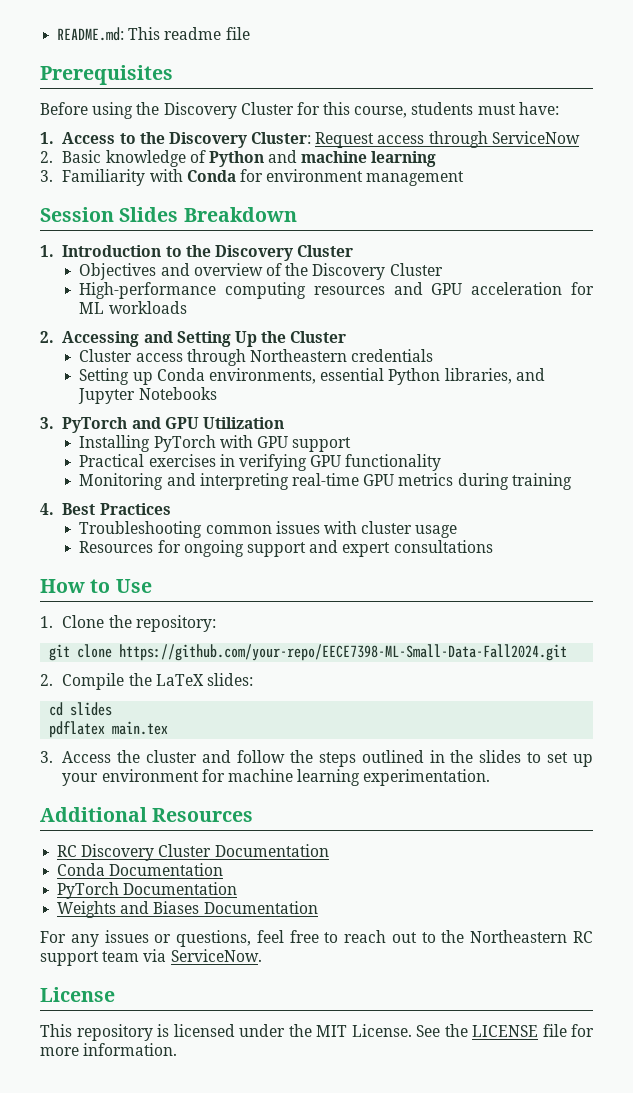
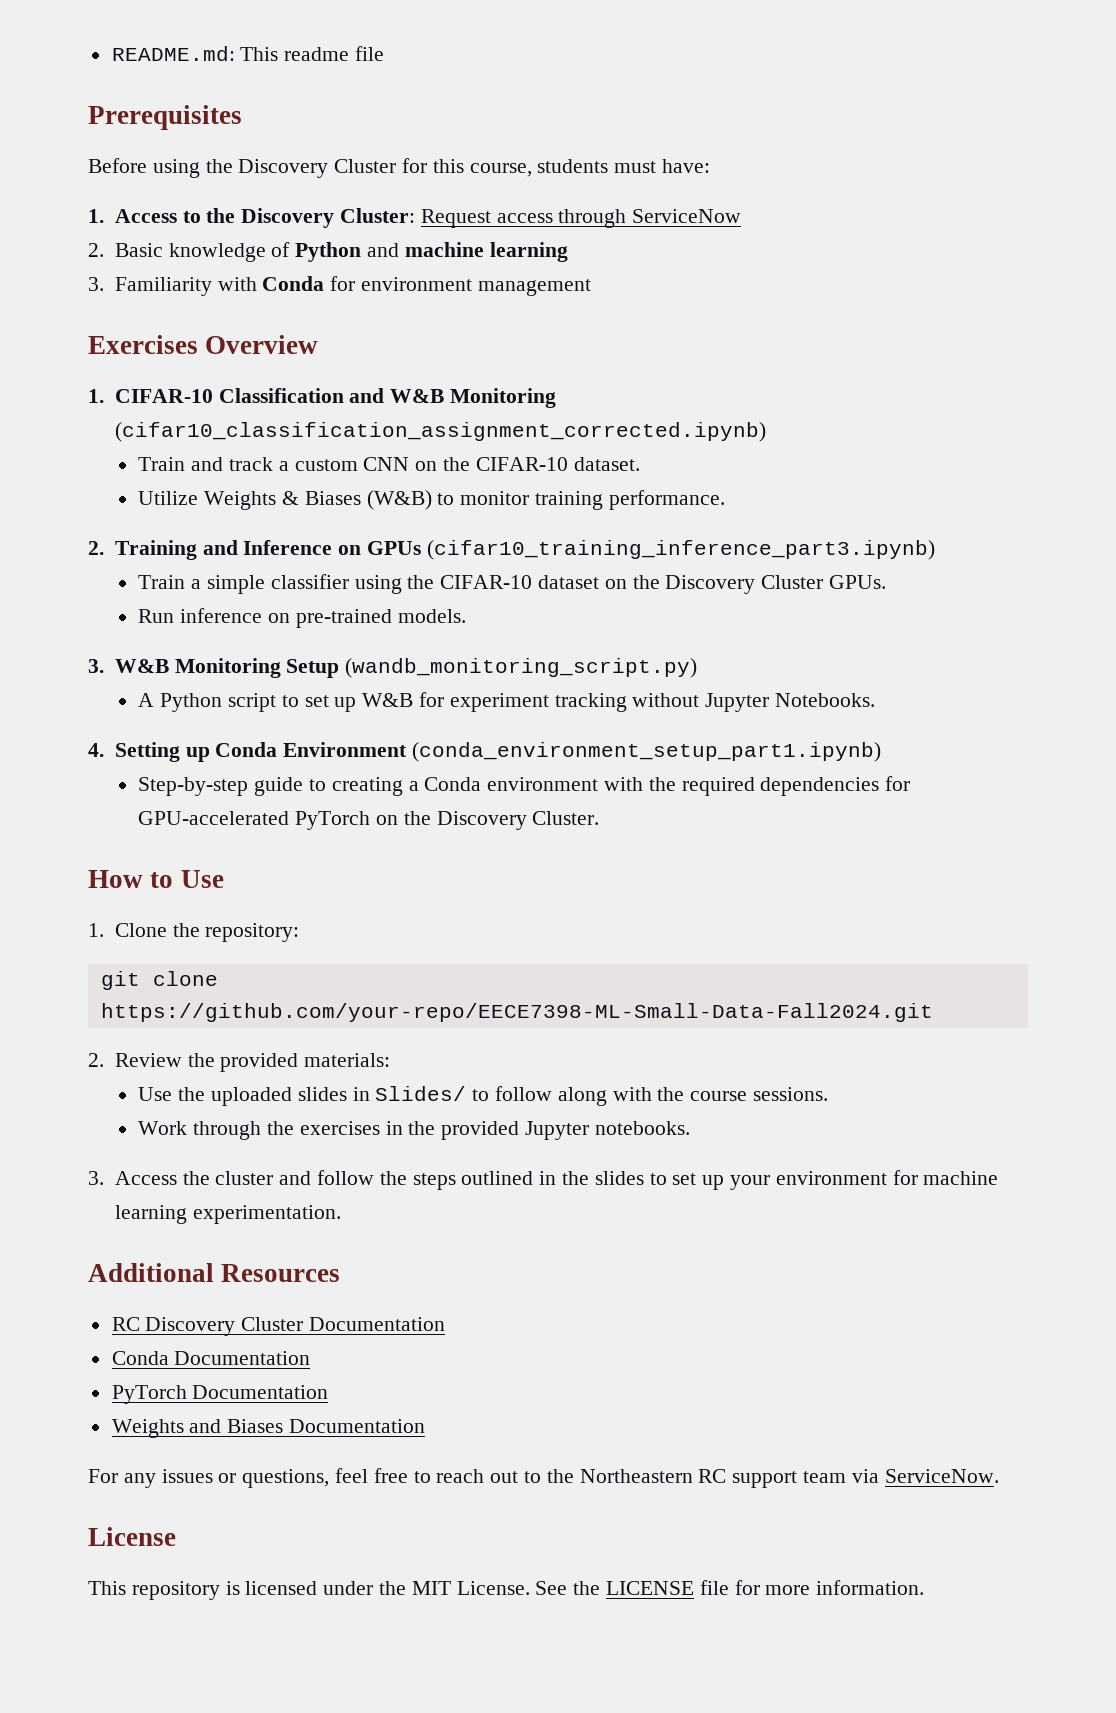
- Session Slides Breakdown
- 1. Introduction to the Discovery Cluster
- Objectives and overview of the Discovery Cluster
- High-performance computing resources and GPU acceleration for ML workloads
- 2. Accessing and Setting Up the Cluster
- Cluster access through Northeastern credentials
- Setting up Conda environments, essential Python libraries, and Jupyter Notebooks
- 3. PyTorch and GPU Utilization
- Installing PyTorch with GPU support
- Practical exercises in verifying GPU functionality
- Monitoring and interpreting real-time GPU metrics during training
- 4. Best Practices
- Troubleshooting common issues with cluster usage
- Resources for ongoing support and expert consultations
+ Exercises Overview
+ 1. CIFAR-10 Classification and W&B Monitoring (cifar10_classification_assignment_corrected.ipynb)
+ Train and track a custom CNN on the CIFAR-10 dataset.
+ Utilize Weights & Biases (W&B) to monitor training performance.
+ 2. Training and Inference on GPUs (cifar10_training_inference_part3.ipynb)
+ Train a simple classifier using the CIFAR-10 dataset on the Discovery Cluster GPUs.
+ Run inference on pre-trained models.
+ 3. W&B Monitoring Setup (wandb_monitoring_script.py)
+ A Python script to set up W&B for experiment tracking without Jupyter Notebooks.
+ 4. Setting up Conda Environment (conda_environment_setup_part1.ipynb)
+ Step-by-step guide to creating a Conda environment with the required dependencies for GPU-accelerated PyTorch on the Discovery Cluster.
- 2. Compile the LaTeX slides:
- cd slides
- pdflatex main.tex
+ 2. Review the provided materials:
+ Use the uploaded slides in Slides/ to follow along with the course sessions.
+ Work through the exercises in the provided Jupyter notebooks.

